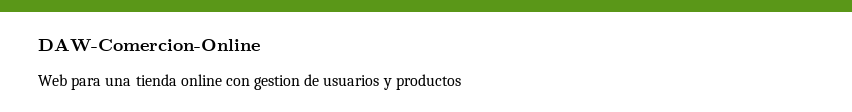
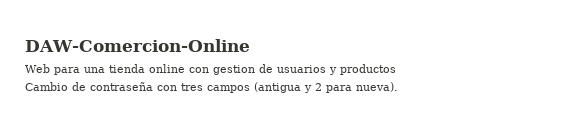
+ Cambio de contraseña con tres campos (antigua y 2 para nueva).

